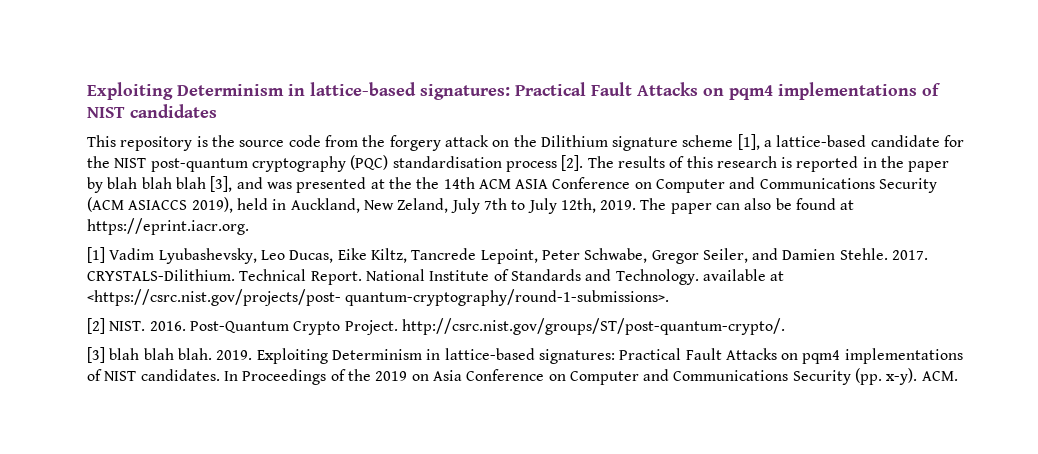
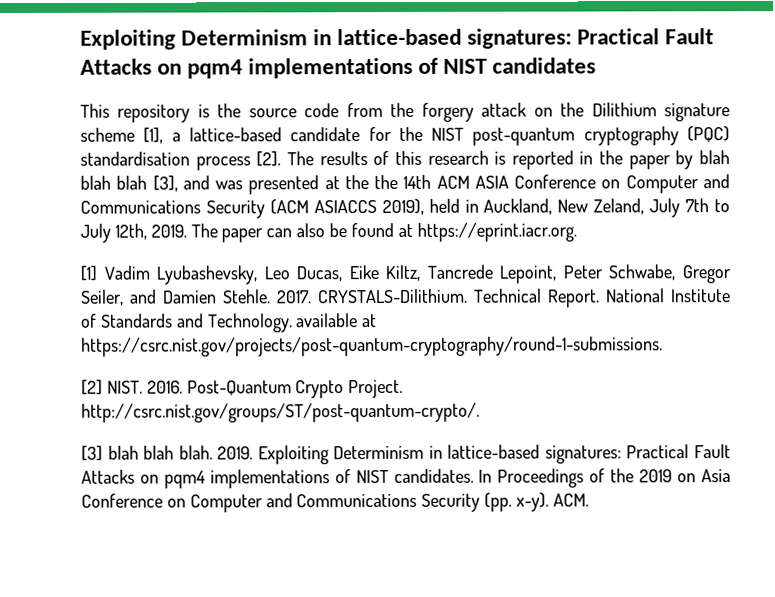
- National Institute of Standards and Technology. available at <https://csrc.nist.gov/projects/post- quantum-cryptography/round-1-submissions>.
+ National Institute of Standards and Technology. available at https://csrc.nist.gov/projects/post-quantum-cryptography/round-1-submissions.

